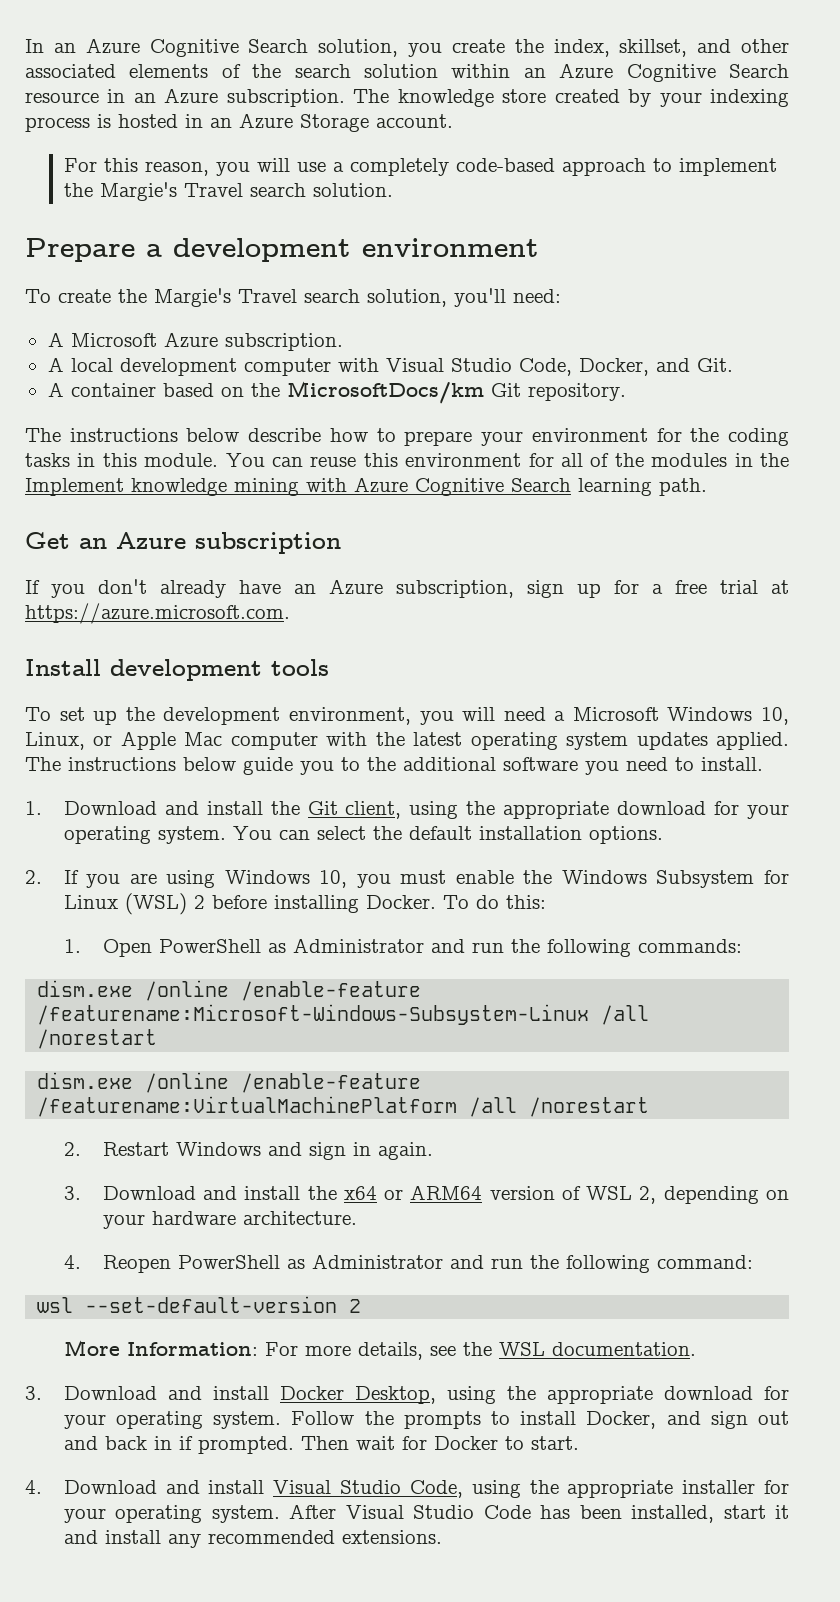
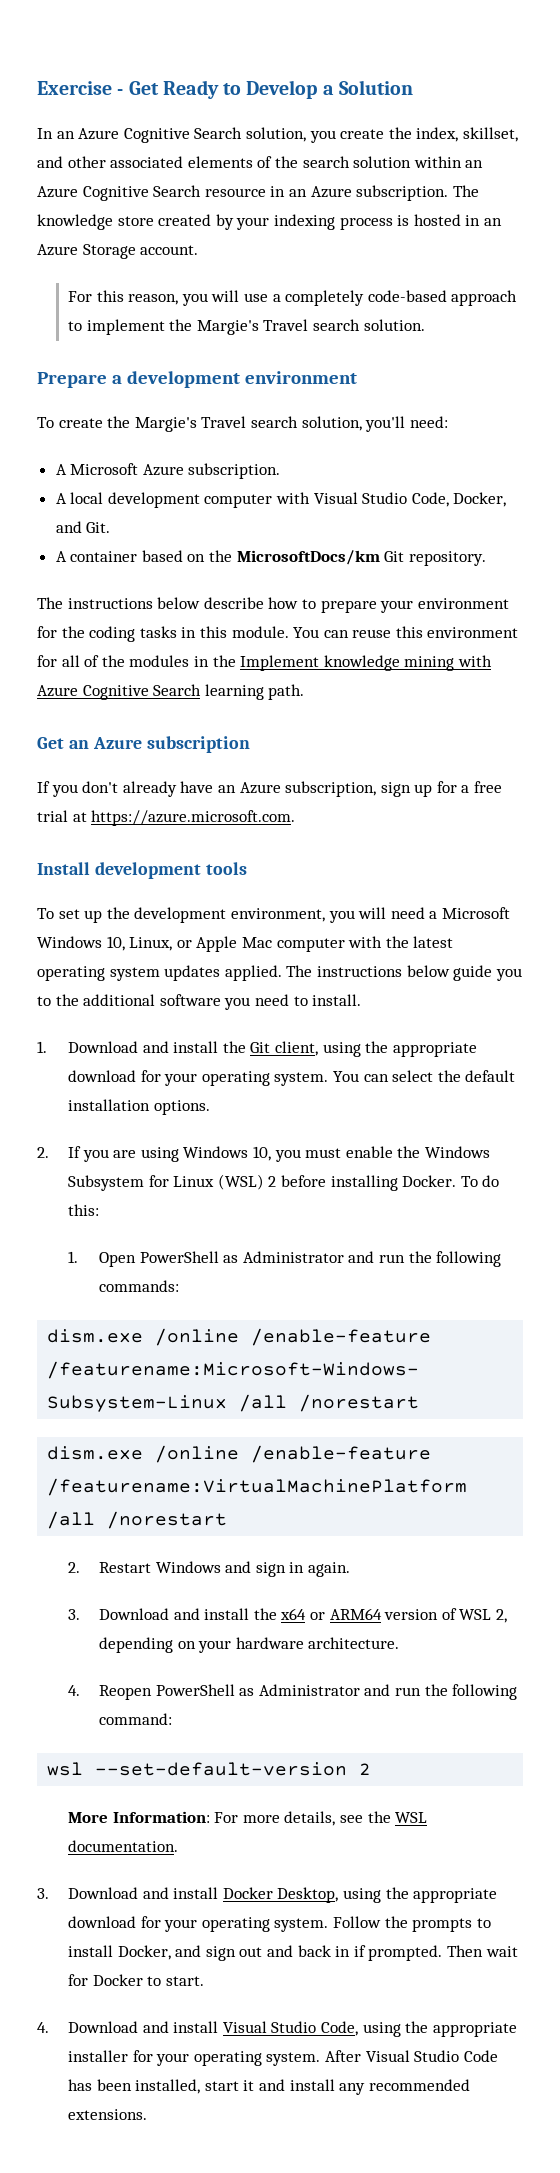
+ Exercise - Get Ready to Develop a Solution

